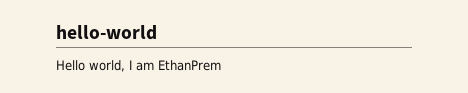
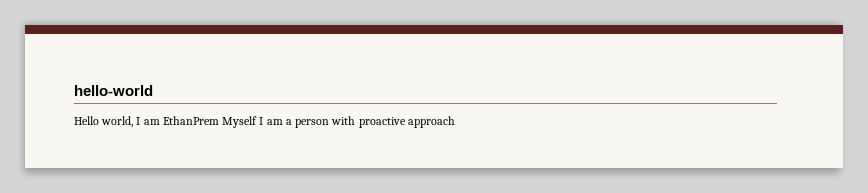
- Hello world, I am EthanPrem
+ Hello world, I am EthanPrem Myself I am a person with proactive approach

